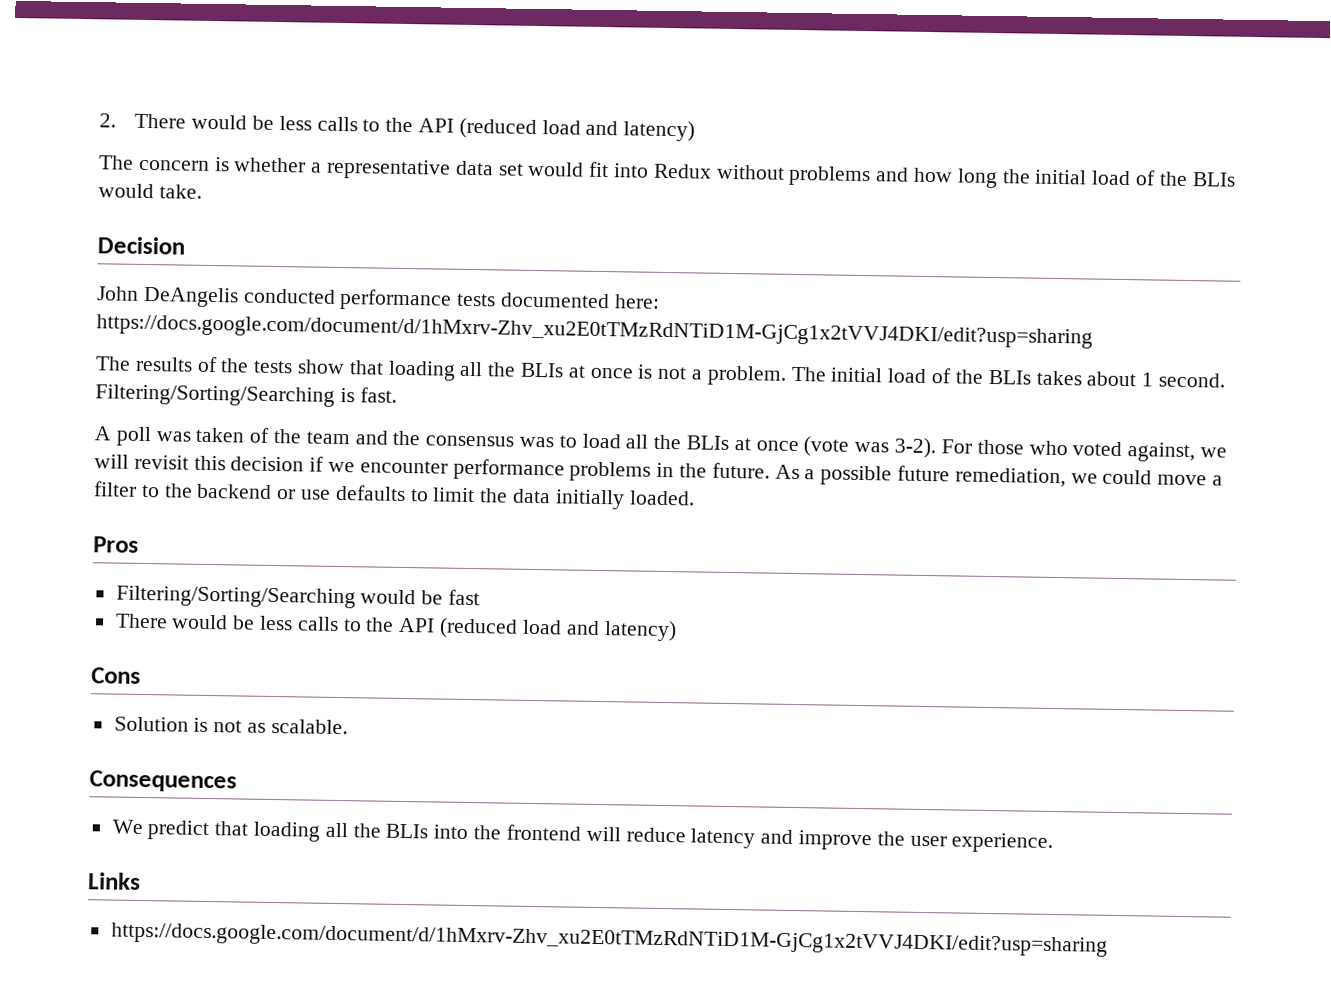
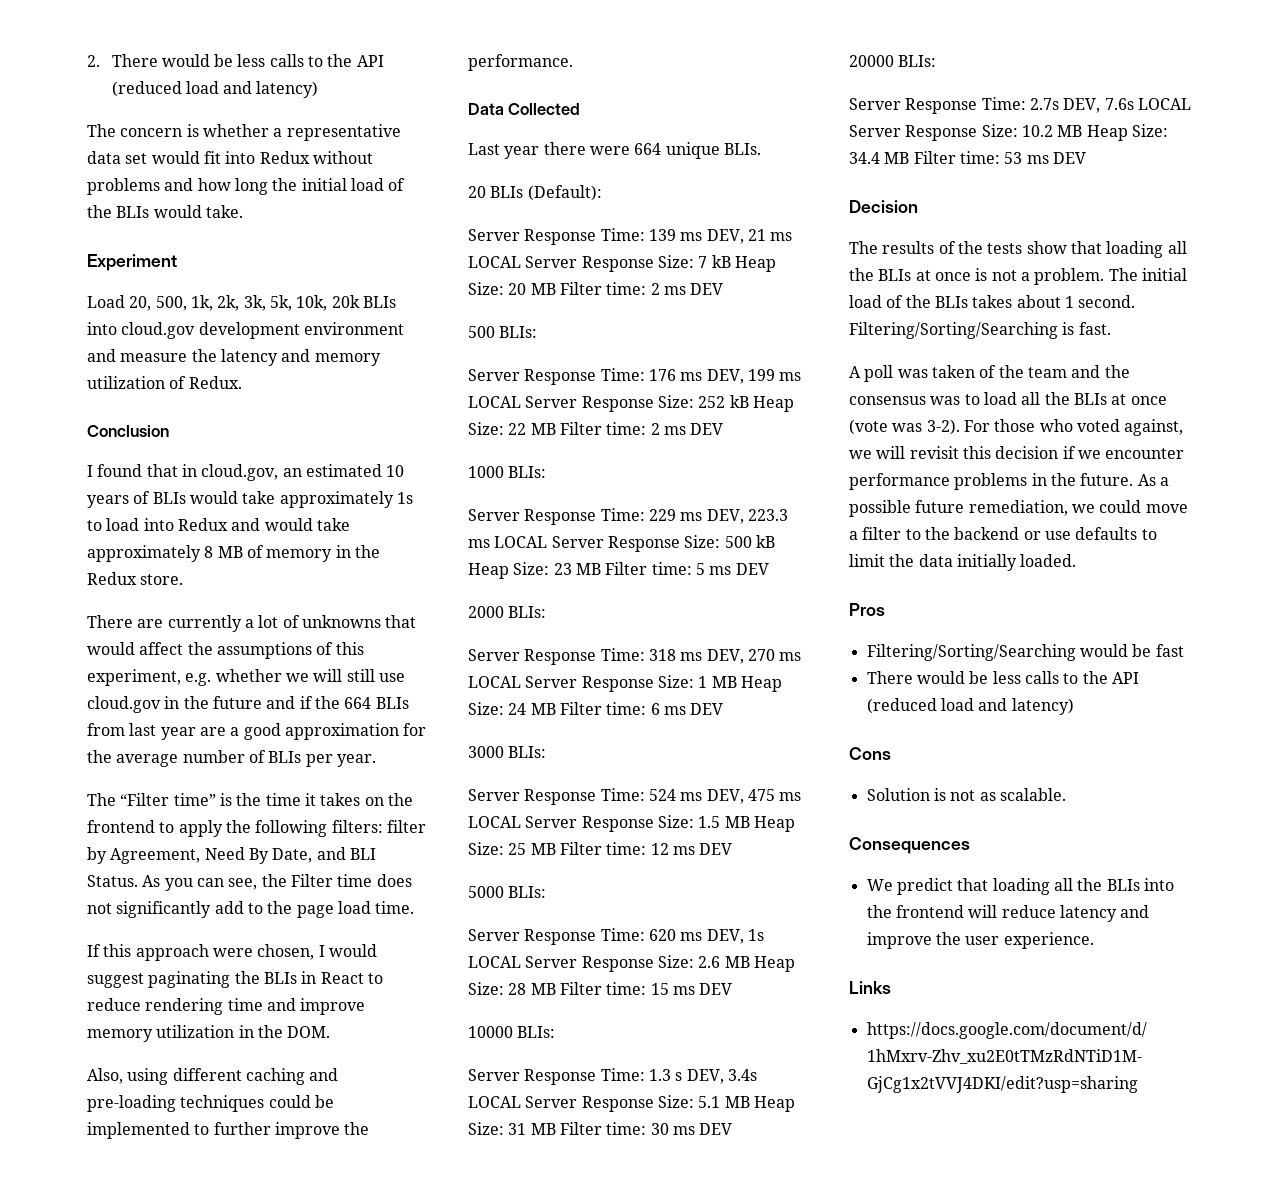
+ Experiment
+ Load 20, 500, 1k, 2k, 3k, 5k, 10k, 20k BLIs into cloud.gov development environment and measure the latency and memory utilization of Redux.
+ Conclusion
+ I found that in cloud.gov, an estimated 10 years of BLIs would take approximately 1s to load into Redux and would take approximately 8 MB of memory in the Redux store.
+ There are currently a lot of unknowns that would affect the assumptions of this experiment, e.g. whether we will still use cloud.gov in the future and if the 664 BLIs from last year are a good approximation for the average number of BLIs per year.
+ The “Filter time” is the time it takes on the frontend to apply the following filters: filter by Agreement, Need By Date, and BLI Status. As you can see, the Filter time does not significantly add to the page load time.
+ If this approach were chosen, I would suggest paginating the BLIs in React to reduce rendering time and improve memory utilization in the DOM.
+ Also, using different caching and pre-loading techniques could be implemented to further improve the performance.
+ Data Collected
+ Last year there were 664 unique BLIs.
+ 20 BLIs (Default):
+ Server Response Time: 139 ms DEV, 21 ms LOCAL Server Response Size: 7 kB Heap Size: 20 MB Filter time: 2 ms DEV
+ 500 BLIs:
+ Server Response Time: 176 ms DEV, 199 ms LOCAL Server Response Size: 252 kB Heap Size: 22 MB Filter time: 2 ms DEV
+ 1000 BLIs:
+ Server Response Time: 229 ms DEV, 223.3 ms LOCAL Server Response Size: 500 kB Heap Size: 23 MB Filter time: 5 ms DEV
+ 2000 BLIs:
+ Server Response Time: 318 ms DEV, 270 ms LOCAL Server Response Size: 1 MB Heap Size: 24 MB Filter time: 6 ms DEV
+ 3000 BLIs:
+ Server Response Time: 524 ms DEV, 475 ms LOCAL Server Response Size: 1.5 MB Heap Size: 25 MB Filter time: 12 ms DEV
+ 5000 BLIs:
+ Server Response Time: 620 ms DEV, 1s LOCAL Server Response Size: 2.6 MB Heap Size: 28 MB Filter time: 15 ms DEV
+ 10000 BLIs:
+ Server Response Time: 1.3 s DEV, 3.4s LOCAL Server Response Size: 5.1 MB Heap Size: 31 MB Filter time: 30 ms DEV
+ 20000 BLIs:
+ Server Response Time: 2.7s DEV, 7.6s LOCAL Server Response Size: 10.2 MB Heap Size: 34.4 MB Filter time: 53 ms DEV
  Decision
- John DeAngelis conducted performance tests documented here: https://docs.google.com/document/d/1hMxrv-Zhv_xu2E0tTMzRdNTiD1M-GjCg1x2tVVJ4DKI/edit?usp=sharing

